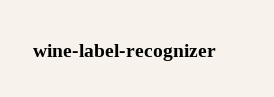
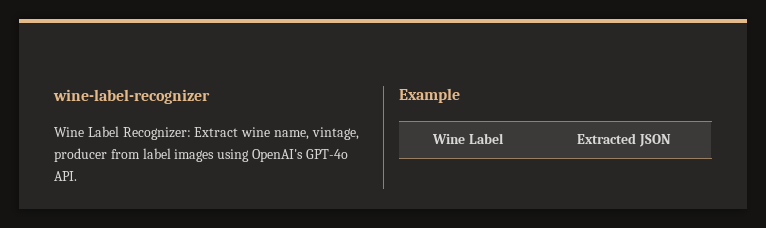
+ Wine Label Recognizer: Extract wine name, vintage, producer from label images using OpenAI's GPT-4o API.
+ Example
+ Wine Label | Extracted JSON

